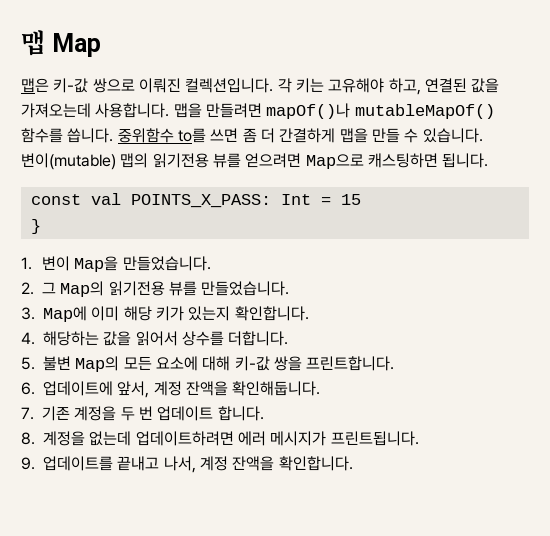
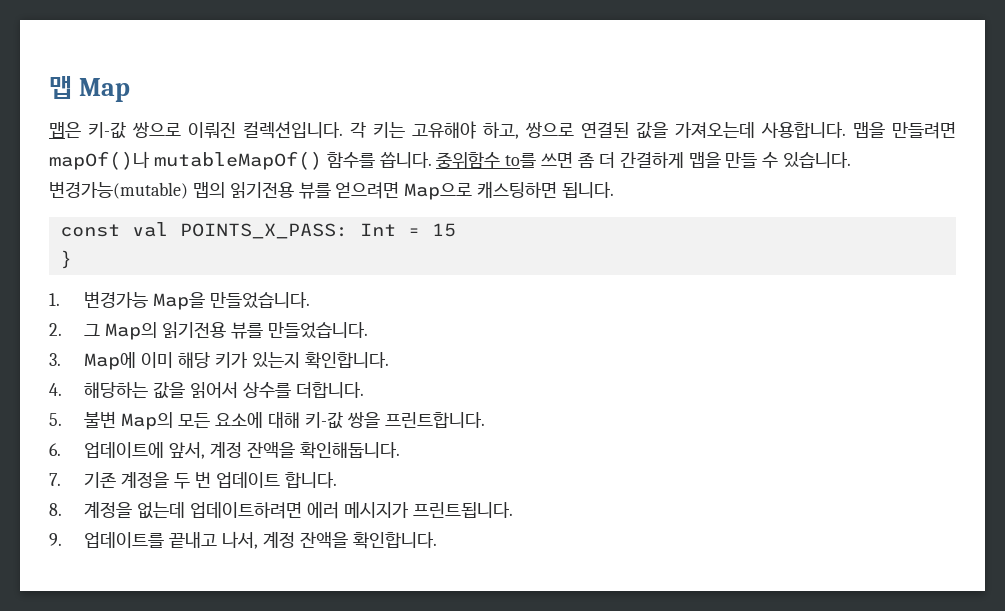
- 각 키는 고유해야 하고, 연결된 값을 가져오는데 사용합니다.
+ 각 키는 고유해야 하고, 쌍으로 연결된 값을 가져오는데 사용합니다.
- 변이(mutable) 맵의 읽기전용 뷰를 얻으려면 Map으로 캐스팅하면 됩니다.
+ 변경가능(mutable) 맵의 읽기전용 뷰를 얻으려면 Map으로 캐스팅하면 됩니다.
- 1. 변이 Map을 만들었습니다.
+ 1. 변경가능 Map을 만들었습니다.

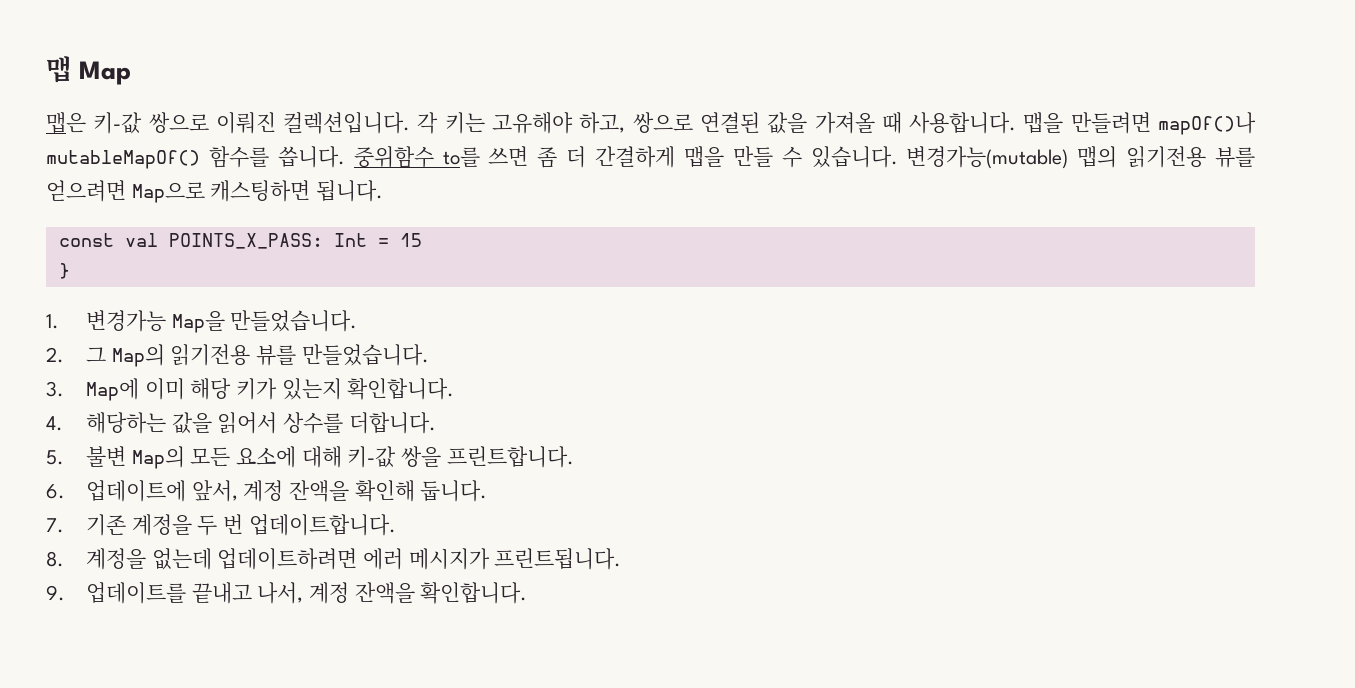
- 각 키는 고유해야 하고, 쌍으로 연결된 값을 가져오는데 사용합니다.
+ 각 키는 고유해야 하고, 쌍으로 연결된 값을 가져올 때 사용합니다.
- 6. 업데이트에 앞서, 계정 잔액을 확인해둡니다.
+ 6. 업데이트에 앞서, 계정 잔액을 확인해 둡니다.
- 7. 기존 계정을 두 번 업데이트 합니다.
+ 7. 기존 계정을 두 번 업데이트합니다.

